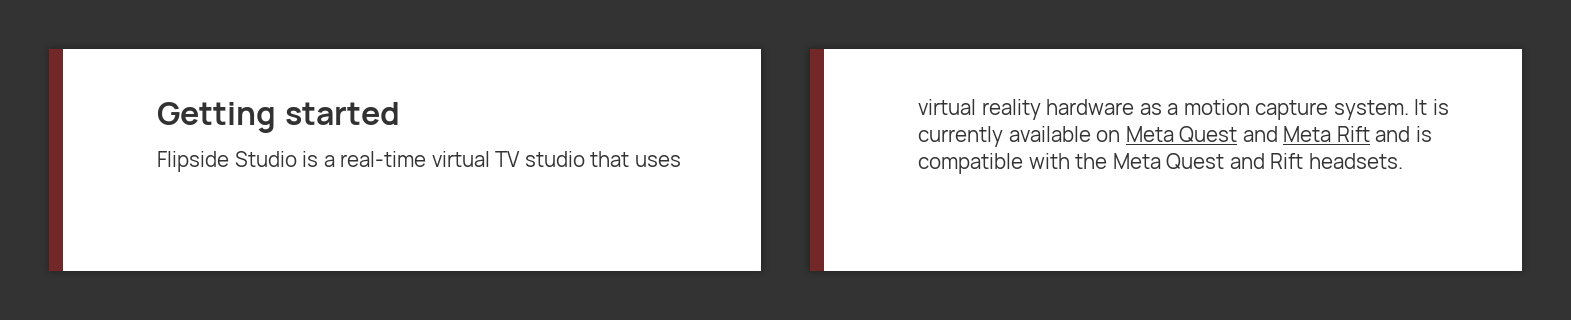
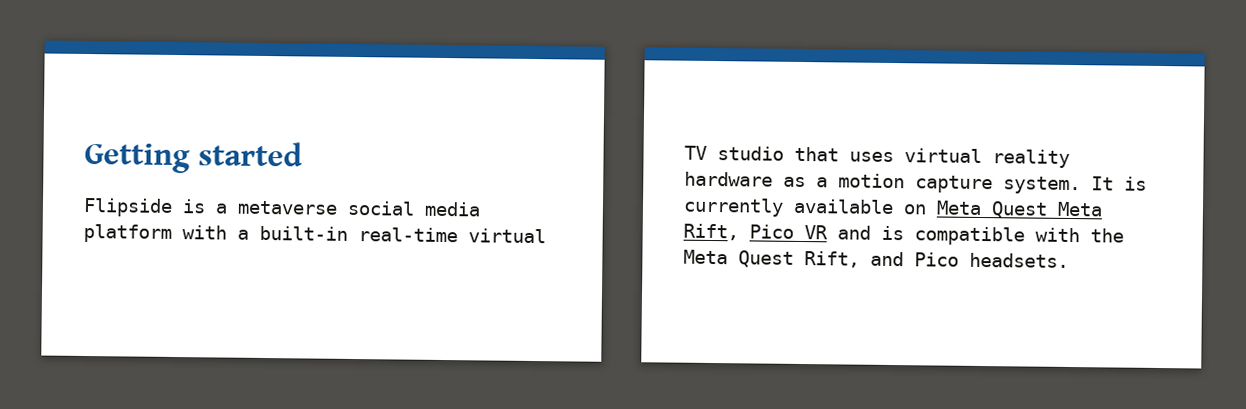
- Flipside Studio is a real-time virtual TV studio that uses virtual reality hardware as a motion capture system.
+ Flipside is a metaverse social media platform with a built-in real-time virtual TV studio that uses virtual reality hardware as a motion capture system.
- It is currently available on Meta Quest and Meta Rift and is compatible with the Meta Quest and Rift headsets.
+ It is currently available on Meta Quest Meta Rift, Pico VR and is compatible with the Meta Quest Rift, and Pico headsets.

